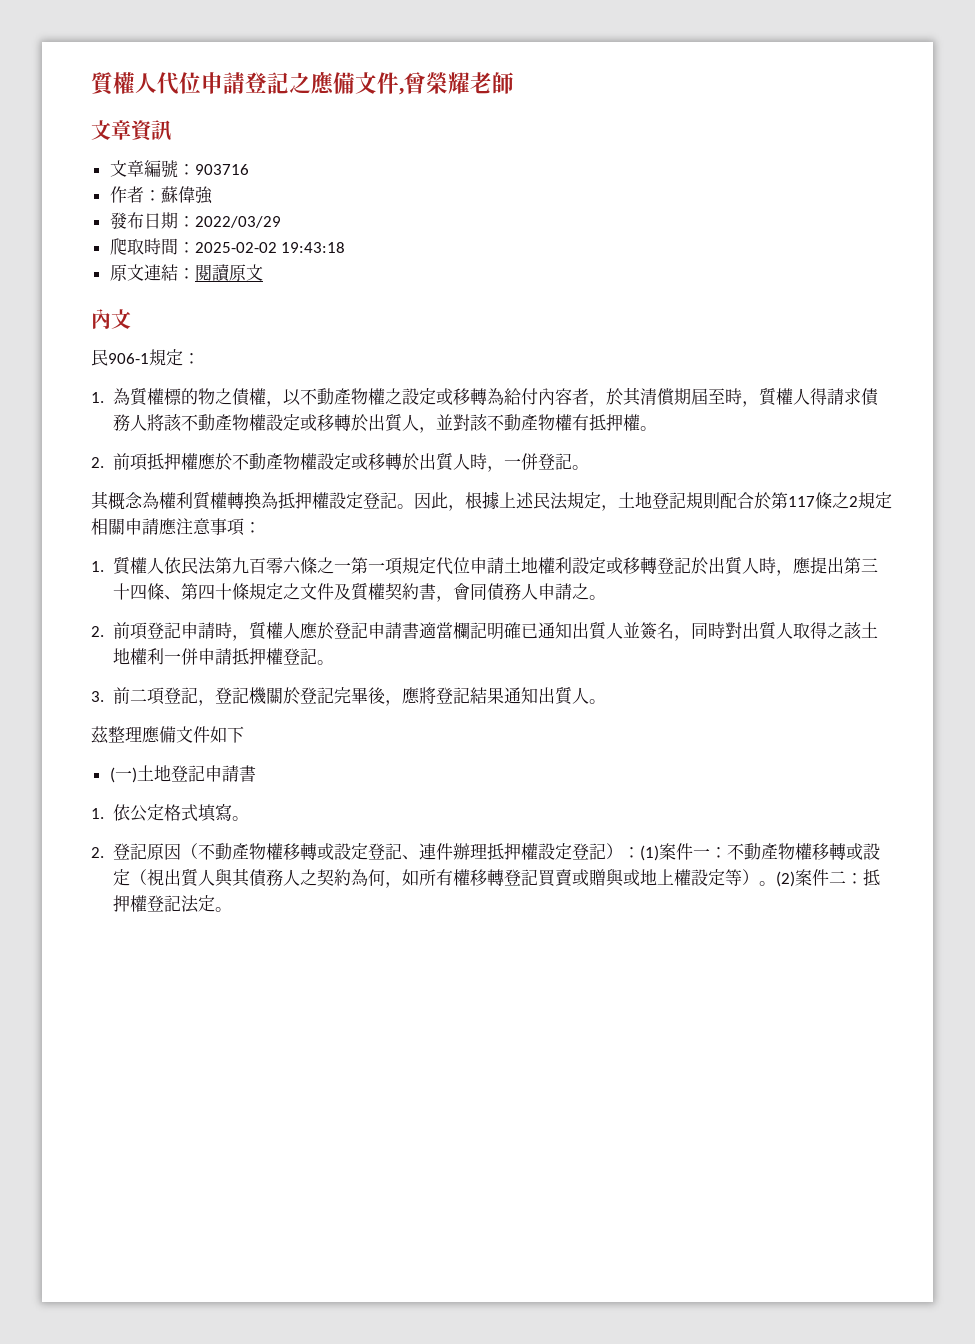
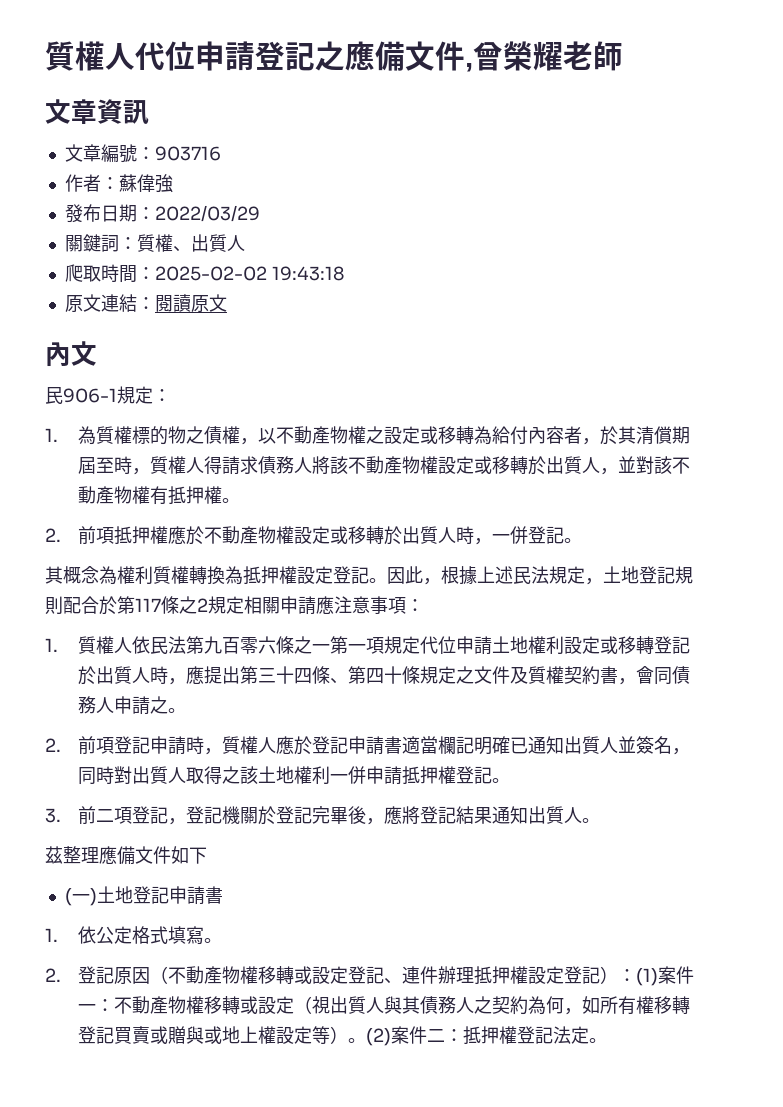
+ 關鍵詞：質權、出質人

